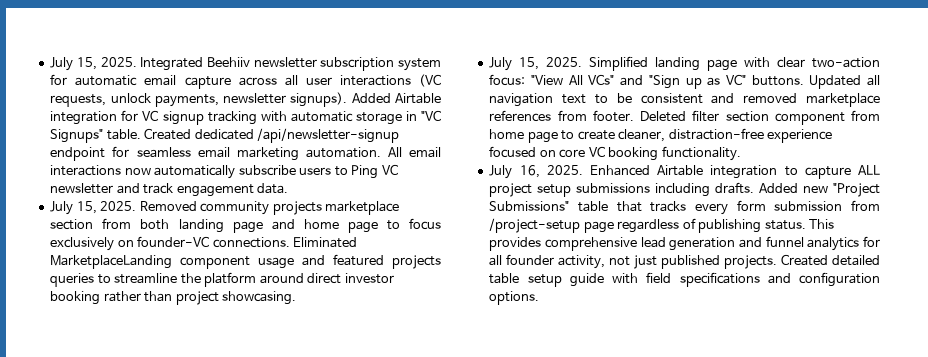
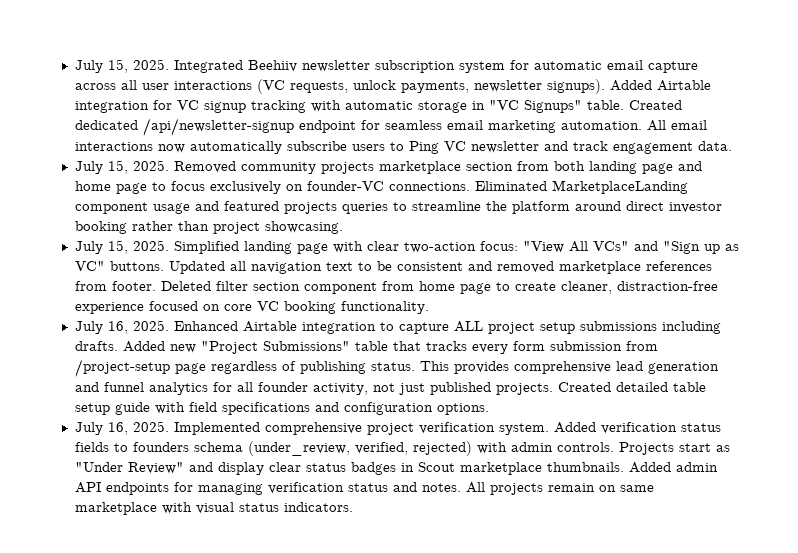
+ July 16, 2025. Implemented comprehensive project verification system. Added verification status fields to founders schema (under_review, verified, rejected) with admin controls. Projects start as "Under Review" and display clear status badges in Scout marketplace thumbnails. Added admin API endpoints for managing verification status and notes. All projects remain on same marketplace with visual status indicators.

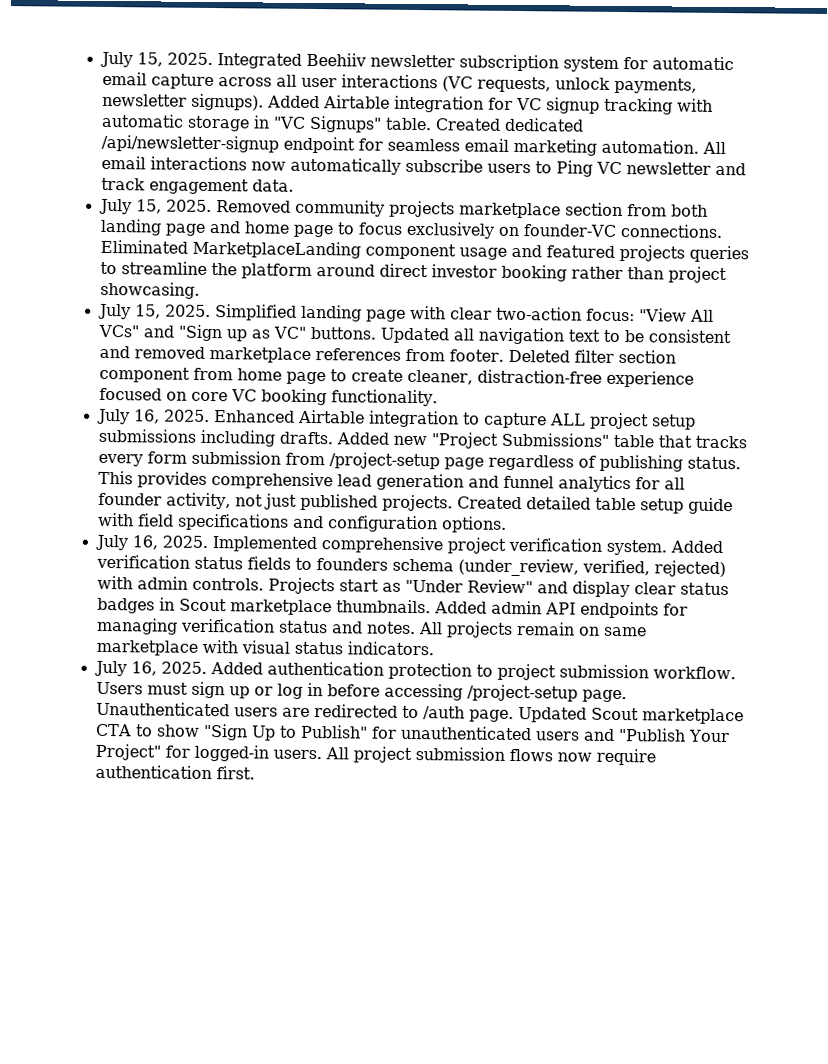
+ July 16, 2025. Added authentication protection to project submission workflow. Users must sign up or log in before accessing /project-setup page. Unauthenticated users are redirected to /auth page. Updated Scout marketplace CTA to show "Sign Up to Publish" for unauthenticated users and "Publish Your Project" for logged-in users. All project submission flows now require authentication first.

